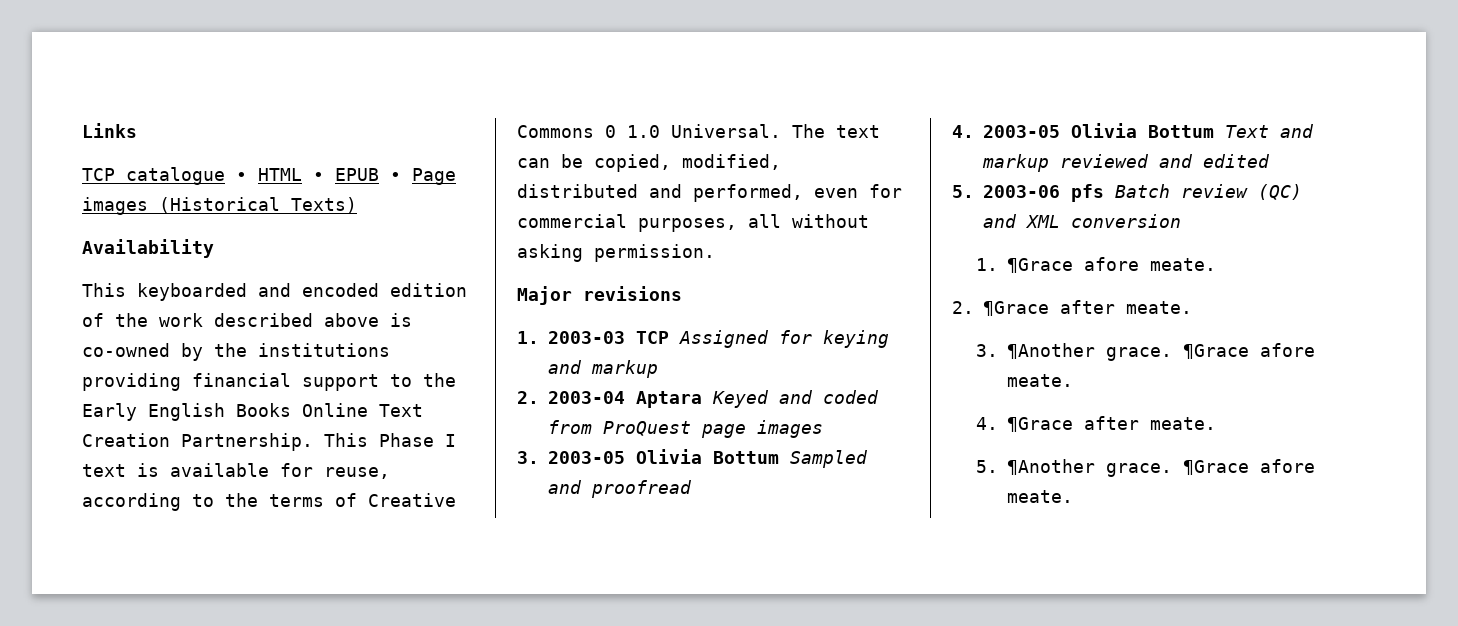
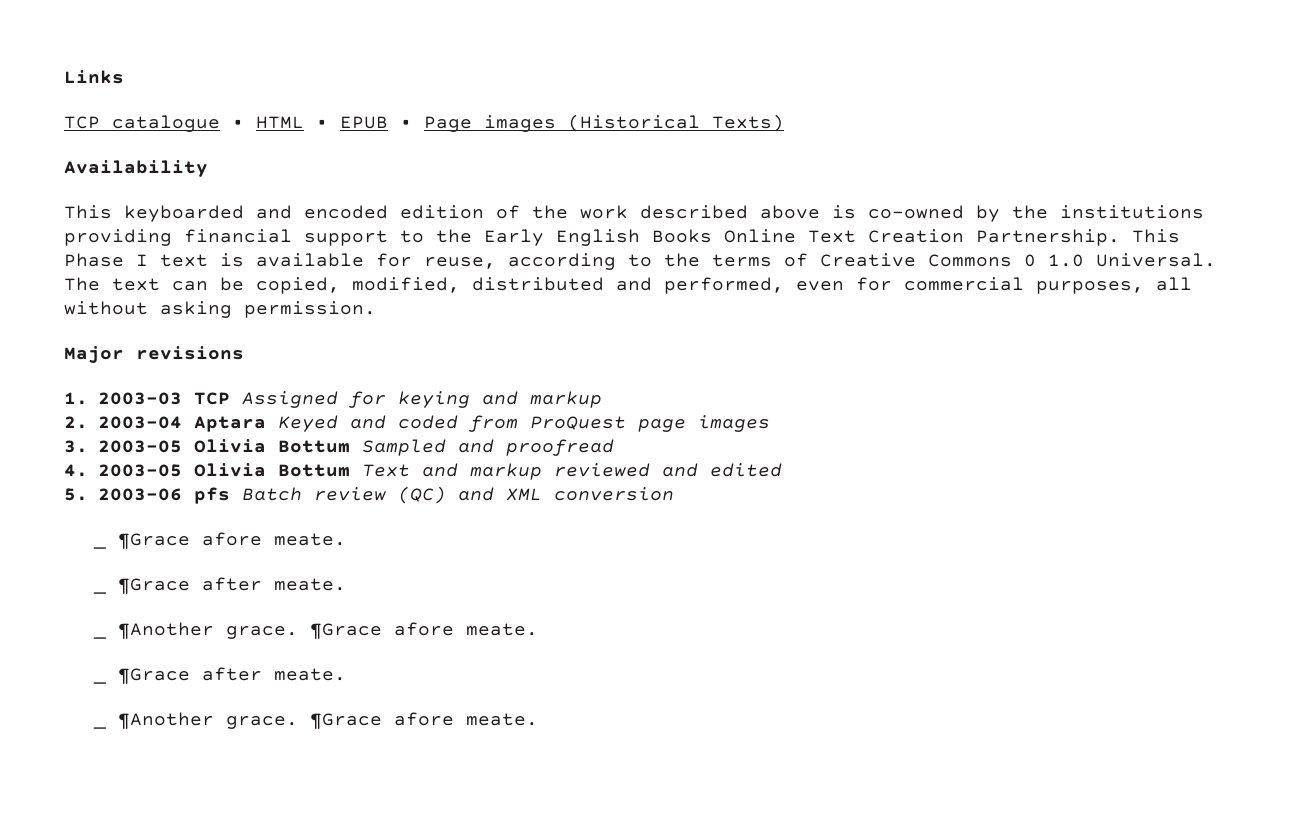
- 1. ¶Grace afore meate.
- 2. ¶Grace after meate.
- 3. ¶Another grace. ¶Grace afore meate.
- 4. ¶Grace after meate.
- 5. ¶Another grace.
+ _ ¶Grace afore meate.
+ _ ¶Grace after meate.
+ _ ¶Another grace. ¶Grace afore meate.
+ _ ¶Grace after meate.
+ _ ¶Another grace.

